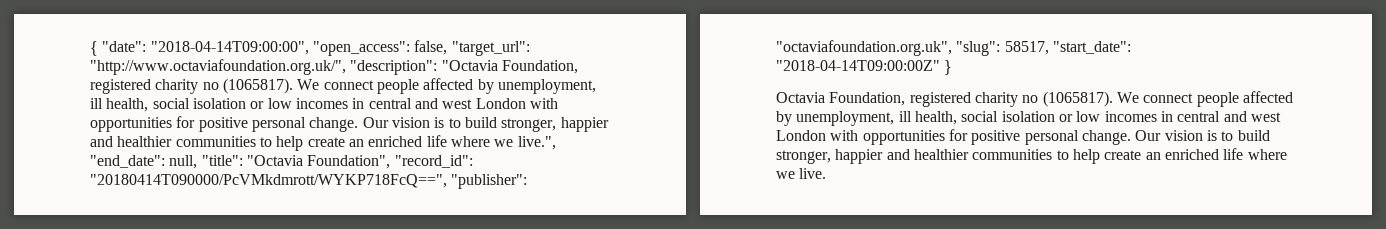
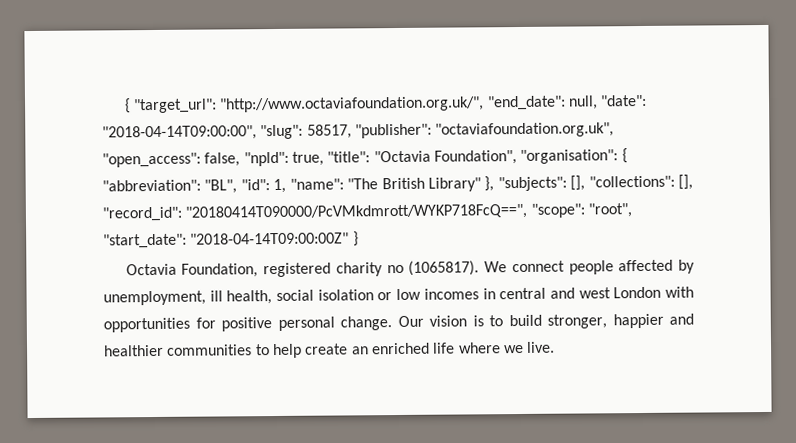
- { "date": "2018-04-14T09:00:00", "open_access": false, "target_url": "http://www.octaviafoundation.org.uk/", "description": "Octavia Foundation, registered charity no (1065817). We connect people affected by unemployment, ill health, social isolation or low incomes in central and west London with opportunities for positive personal change. Our vision is to build stronger, happier and healthier communities to help create an enriched life where we live.", "end_date": null, "title": "Octavia Foundation", "record_id": "20180414T090000/PcVMkdmrott/WYKP718FcQ==", "publisher": "octaviafoundation.org.uk", "slug": 58517, "start_date": "2018-04-14T09:00:00Z" }
+ { "target_url": "http://www.octaviafoundation.org.uk/", "end_date": null, "date": "2018-04-14T09:00:00", "slug": 58517, "publisher": "octaviafoundation.org.uk", "open_access": false, "npld": true, "title": "Octavia Foundation", "organisation": { "abbreviation": "BL", "id": 1, "name": "The British Library" }, "subjects": [], "collections": [], "record_id": "20180414T090000/PcVMkdmrott/WYKP718FcQ==", "scope": "root", "start_date": "2018-04-14T09:00:00Z" }

